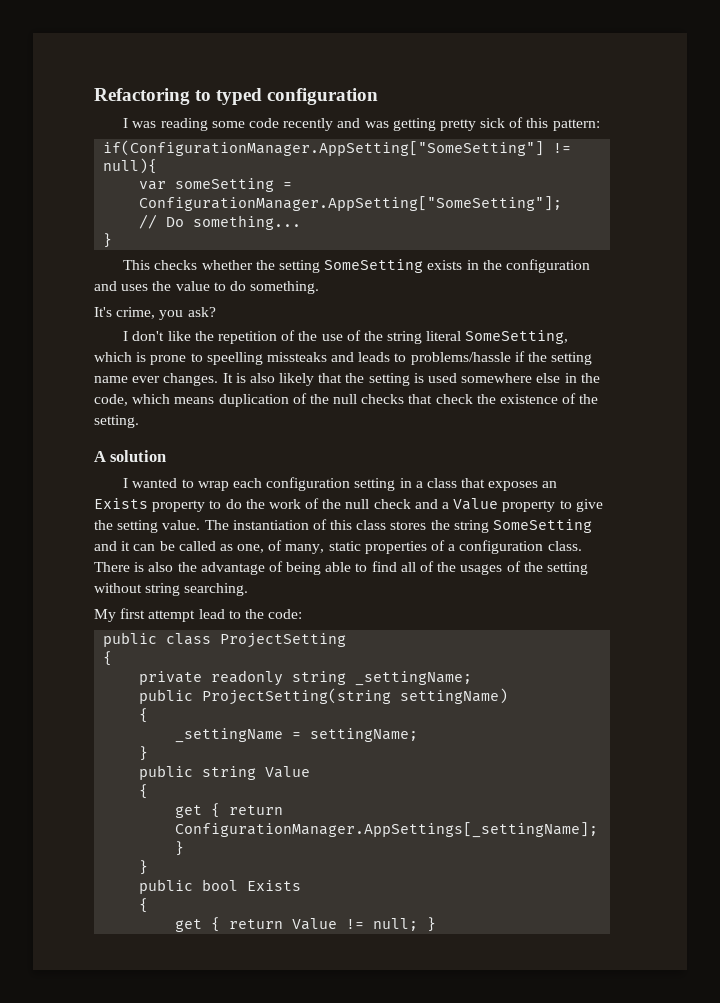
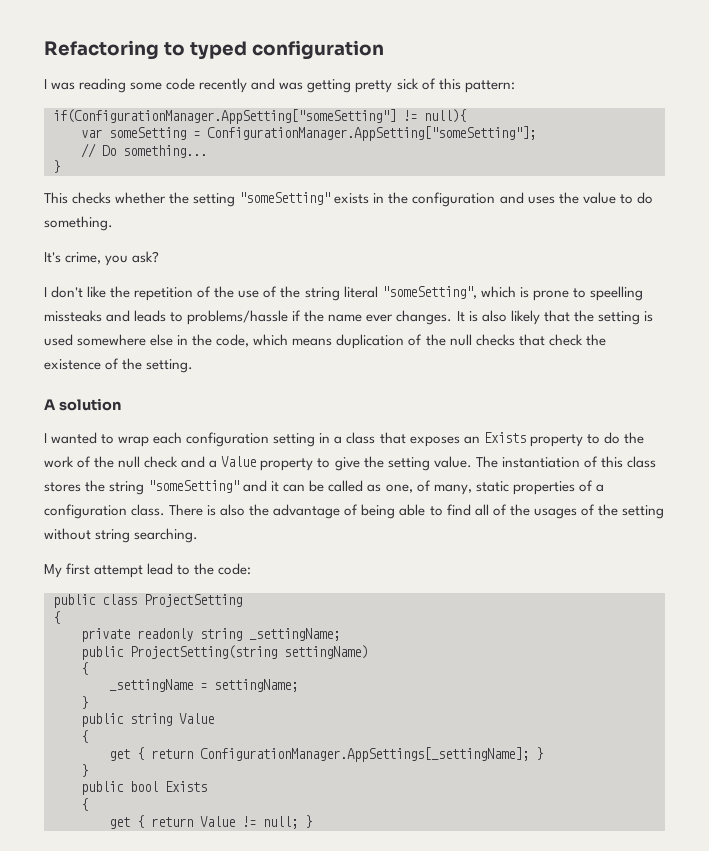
- if(ConfigurationManager.AppSetting["SomeSetting"] != null){
+ if(ConfigurationManager.AppSetting["someSetting"] != null){
- var someSetting = ConfigurationManager.AppSetting["SomeSetting"];
+ var someSetting = ConfigurationManager.AppSetting["someSetting"];
- This checks whether the setting SomeSetting exists in the configuration and uses the value to do something.
+ This checks whether the setting "someSetting" exists in the configuration and uses the value to do something.
- I don't like the repetition of the use of the string literal SomeSetting, which is prone to speelling missteaks and leads to problems/hassle if the setting name ever changes.
+ I don't like the repetition of the use of the string literal "someSetting", which is prone to speelling missteaks and leads to problems/hassle if the name ever changes.
- The instantiation of this class stores the string SomeSetting and it can be called as one, of many, static properties of a configuration class.
+ The instantiation of this class stores the string "someSetting" and it can be called as one, of many, static properties of a configuration class.

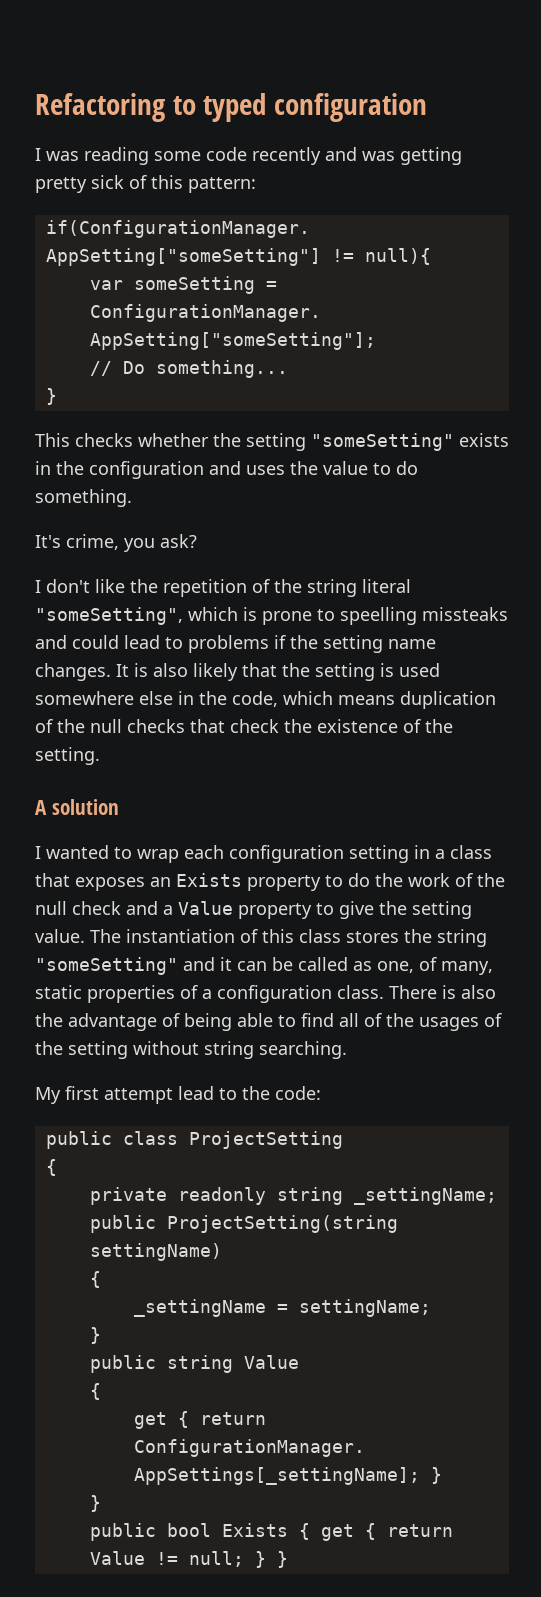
- I don't like the repetition of the use of the string literal "someSetting", which is prone to speelling missteaks and leads to problems/hassle if the name ever changes.
+ I don't like the repetition of the string literal "someSetting", which is prone to speelling missteaks and could lead to problems if the setting name changes.
- public bool Exists
- {
- get { return Value != null; }
+ public bool Exists { get { return Value != null; } }

